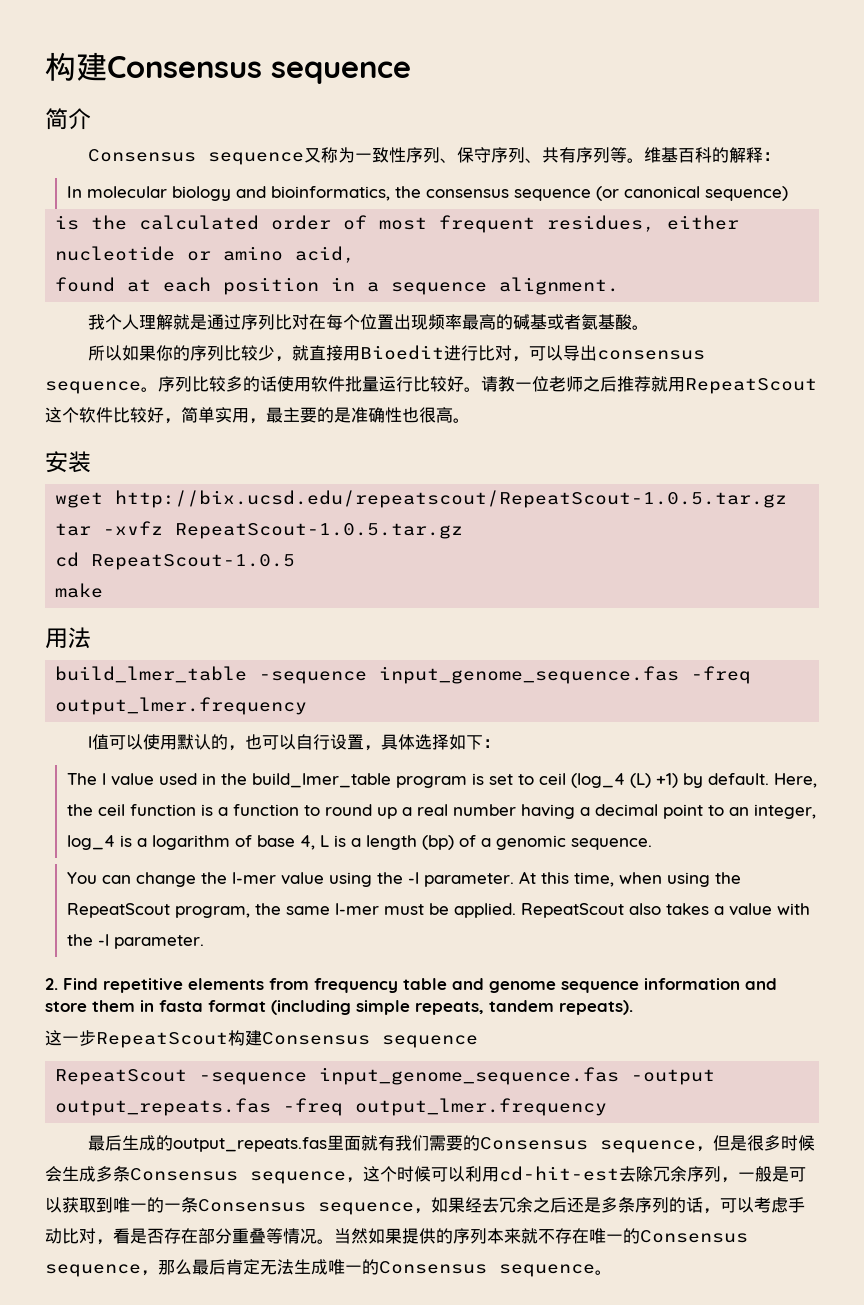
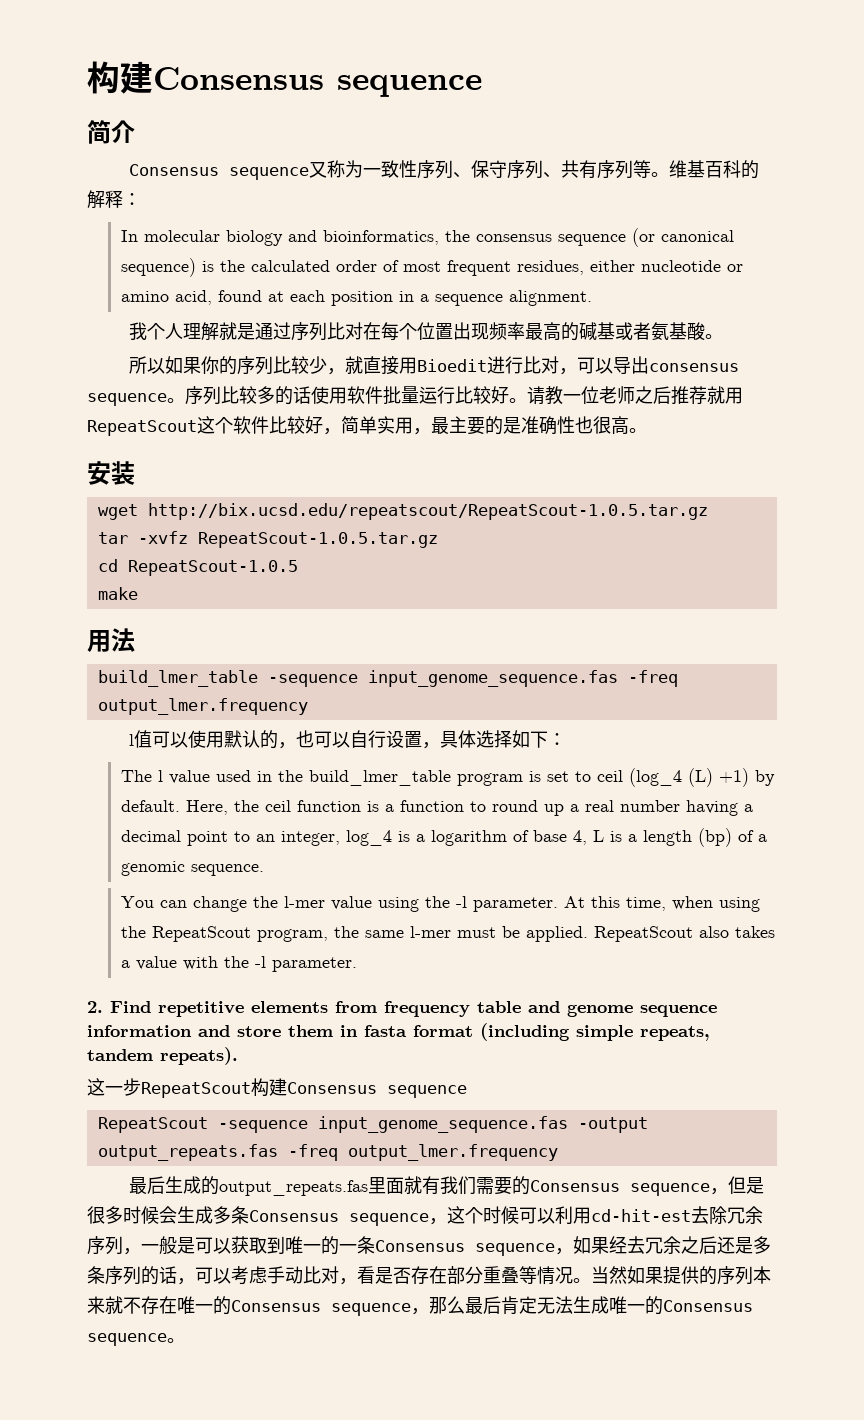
- In molecular biology and bioinformatics, the consensus sequence (or canonical sequence)
- is the calculated order of most frequent residues, either nucleotide or amino acid,
- found at each position in a sequence alignment.
+ In molecular biology and bioinformatics, the consensus sequence (or canonical sequence) is the calculated order of most frequent residues, either nucleotide or amino acid, found at each position in a sequence alignment.

